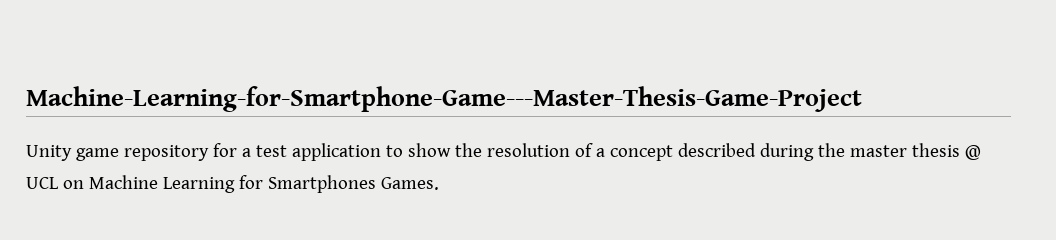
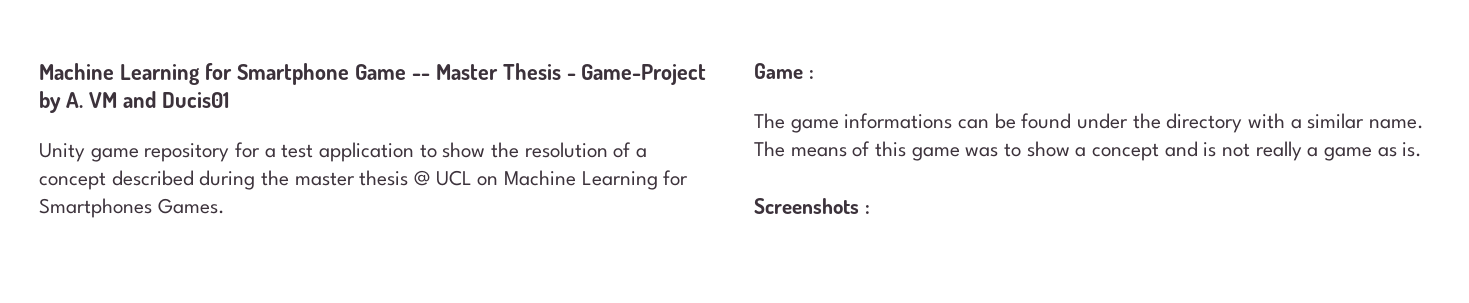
- Machine-Learning-for-Smartphone-Game---Master-Thesis-Game-Project
+ Machine Learning for Smartphone Game -- Master Thesis - Game-Project by A. VM and Ducis01
+ Game :
+ The game informations can be found under the directory with a similar name. The means of this game was to show a concept and is not really a game as is.
+ Screenshots :

